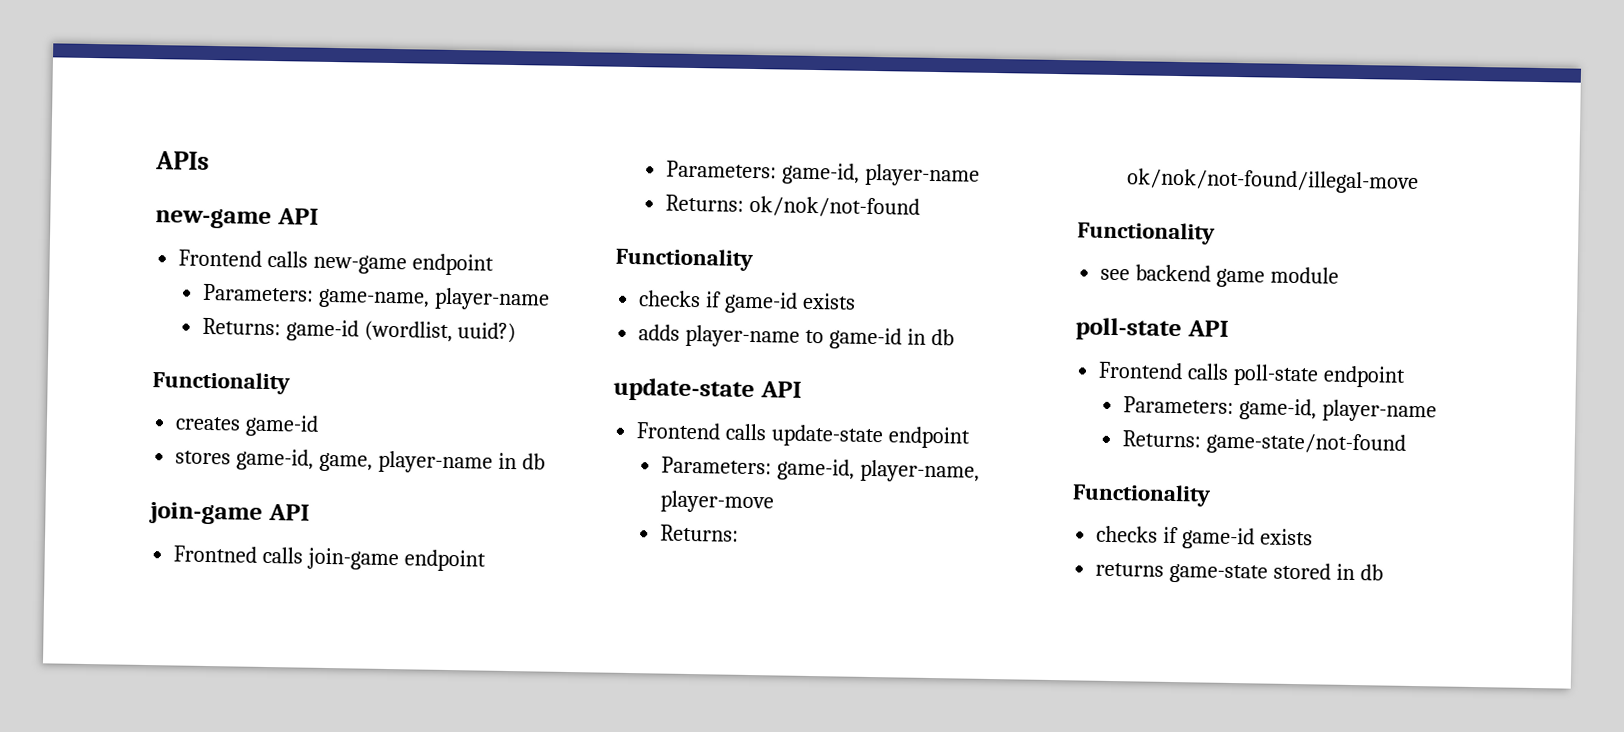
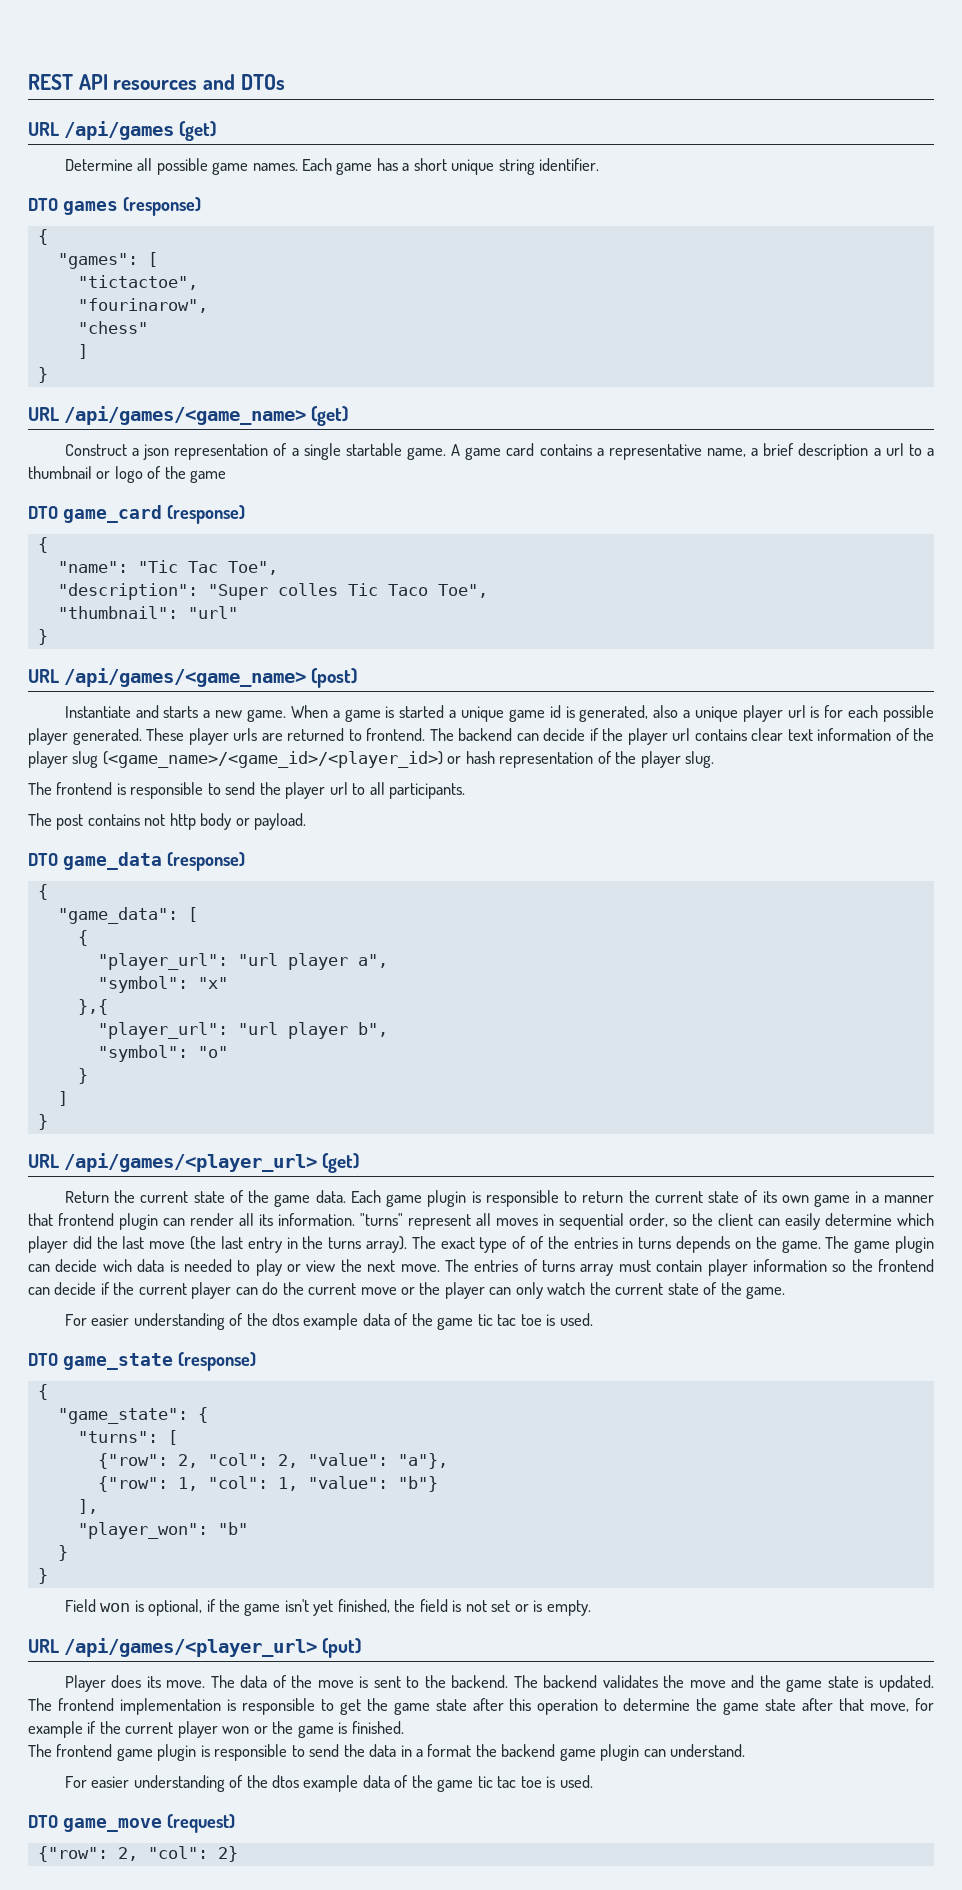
- APIs
- new-game API
- Frontend calls new-game endpoint
- Parameters: game-name, player-name
- Returns: game-id (wordlist, uuid?)
- Functionality
- creates game-id
- stores game-id, game, player-name in db
- join-game API
- Frontned calls join-game endpoint
- Parameters: game-id, player-name
- Returns: ok/nok/not-found
- Functionality
- checks if game-id exists
- adds player-name to game-id in db
- update-state API
- Frontend calls update-state endpoint
- Parameters: game-id, player-name, player-move
- Returns: ok/nok/not-found/illegal-move
- Functionality
- see backend game module
- poll-state API
- Frontend calls poll-state endpoint
- Parameters: game-id, player-name
- Returns: game-state/not-found
- Functionality
- checks if game-id exists
- returns game-state stored in db
+ REST API resources and DTOs
+ URL /api/games (get)
+ Determine all possible game names. Each game has a short unique string identifier.
+ DTO games (response)
+ {
+ "games": [
+ "tictactoe",
+ "fourinarow",
+ "chess"
+ ]
+ }
+ URL /api/games/<game_name> (get)
+ Construct a json representation of a single startable game. A game card contains a representative name, a brief description a url to a thumbnail or logo of the game
+ DTO game_card (response)
+ {
+ "name": "Tic Tac Toe",
+ "description": "Super colles Tic Taco Toe",
+ "thumbnail": "url"
+ }
+ URL /api/games/<game_name> (post)
+ Instantiate and starts a new game. When a game is started a unique game id is generated, also a unique player url is for each possible player generated. These player urls are returned to frontend. The backend can decide if the player url contains clear text information of the player slug (<game_name>/<game_id>/<player_id>) or hash representation of the player slug.
+ The frontend is responsible to send the player url to all participants.
+ The post contains not http body or payload.
+ DTO game_data (response)
+ {
+ "game_data": [
+ {
+ "player_url": "url player a",
+ "symbol": "x"
+ },{
+ "player_url": "url player b",
+ "symbol": "o"
+ }
+ ]
+ }
+ URL /api/games/<player_url> (get)
+ Return the current state of the game data. Each game plugin is responsible to return the current state of its own game in a manner that frontend plugin can render all its information. "turns" represent all moves in sequential order, so the client can easily determine which player did the last move (the last entry in the turns array). The exact type of of the entries in turns depends on the game. The game plugin can decide wich data is needed to play or view the next move. The entries of turns array must contain player information so the frontend can decide if the current player can do the current move or the player can only watch the current state of the game.
+ For easier understanding of the dtos example data of the game tic tac toe is used.
+ DTO game_state (response)
+ {
+ "game_state": {
+ "turns": [
+ {"row": 2, "col": 2, "value": "a"},
+ {"row": 1, "col": 1, "value": "b"}
+ ],
+ "player_won": "b"
+ }
+ }
+ Field won is optional, if the game isn't yet finished, the field is not set or is empty.
+ URL /api/games/<player_url> (put)
+ Player does its move. The data of the move is sent to the backend. The backend validates the move and the game state is updated. The frontend implementation is responsible to get the game state after this operation to determine the game state after that move, for example if the current player won or the game is finished.
+ The frontend game plugin is responsible to send the data in a format the backend game plugin can understand.
+ For easier understanding of the dtos example data of the game tic tac toe is used.
+ DTO game_move (request)
+ {"row": 2, "col": 2}

